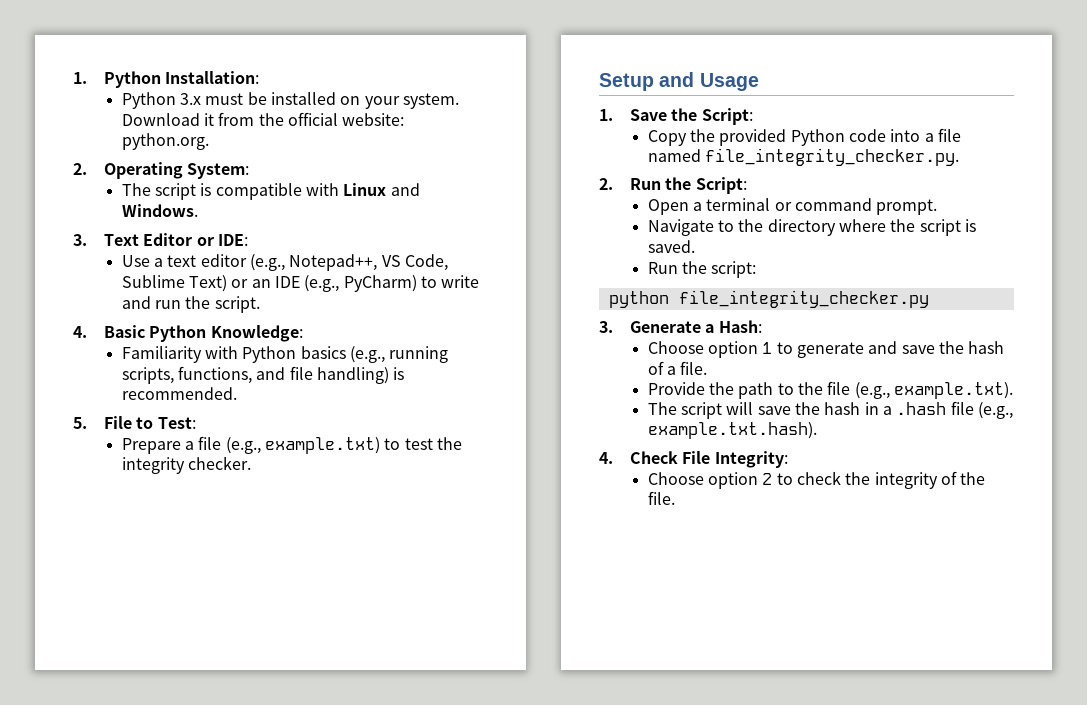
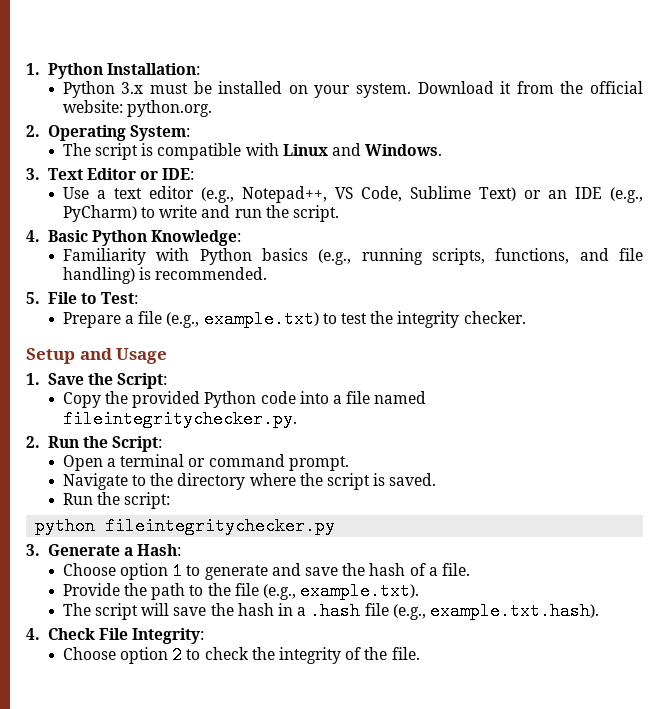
- Copy the provided Python code into a file named file_integrity_checker.py.
+ Copy the provided Python code into a file named fileintegritychecker.py.
- python file_integrity_checker.py
+ python fileintegritychecker.py

